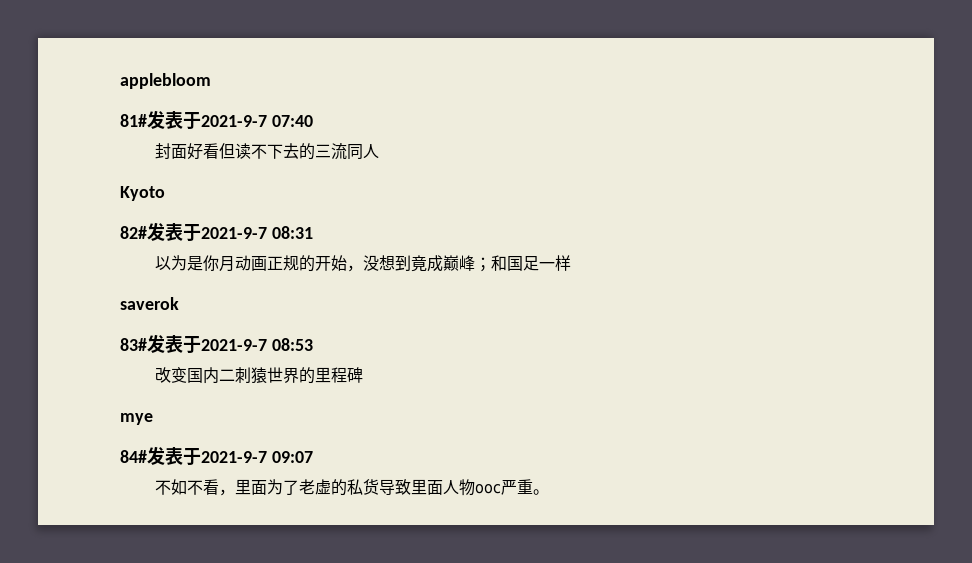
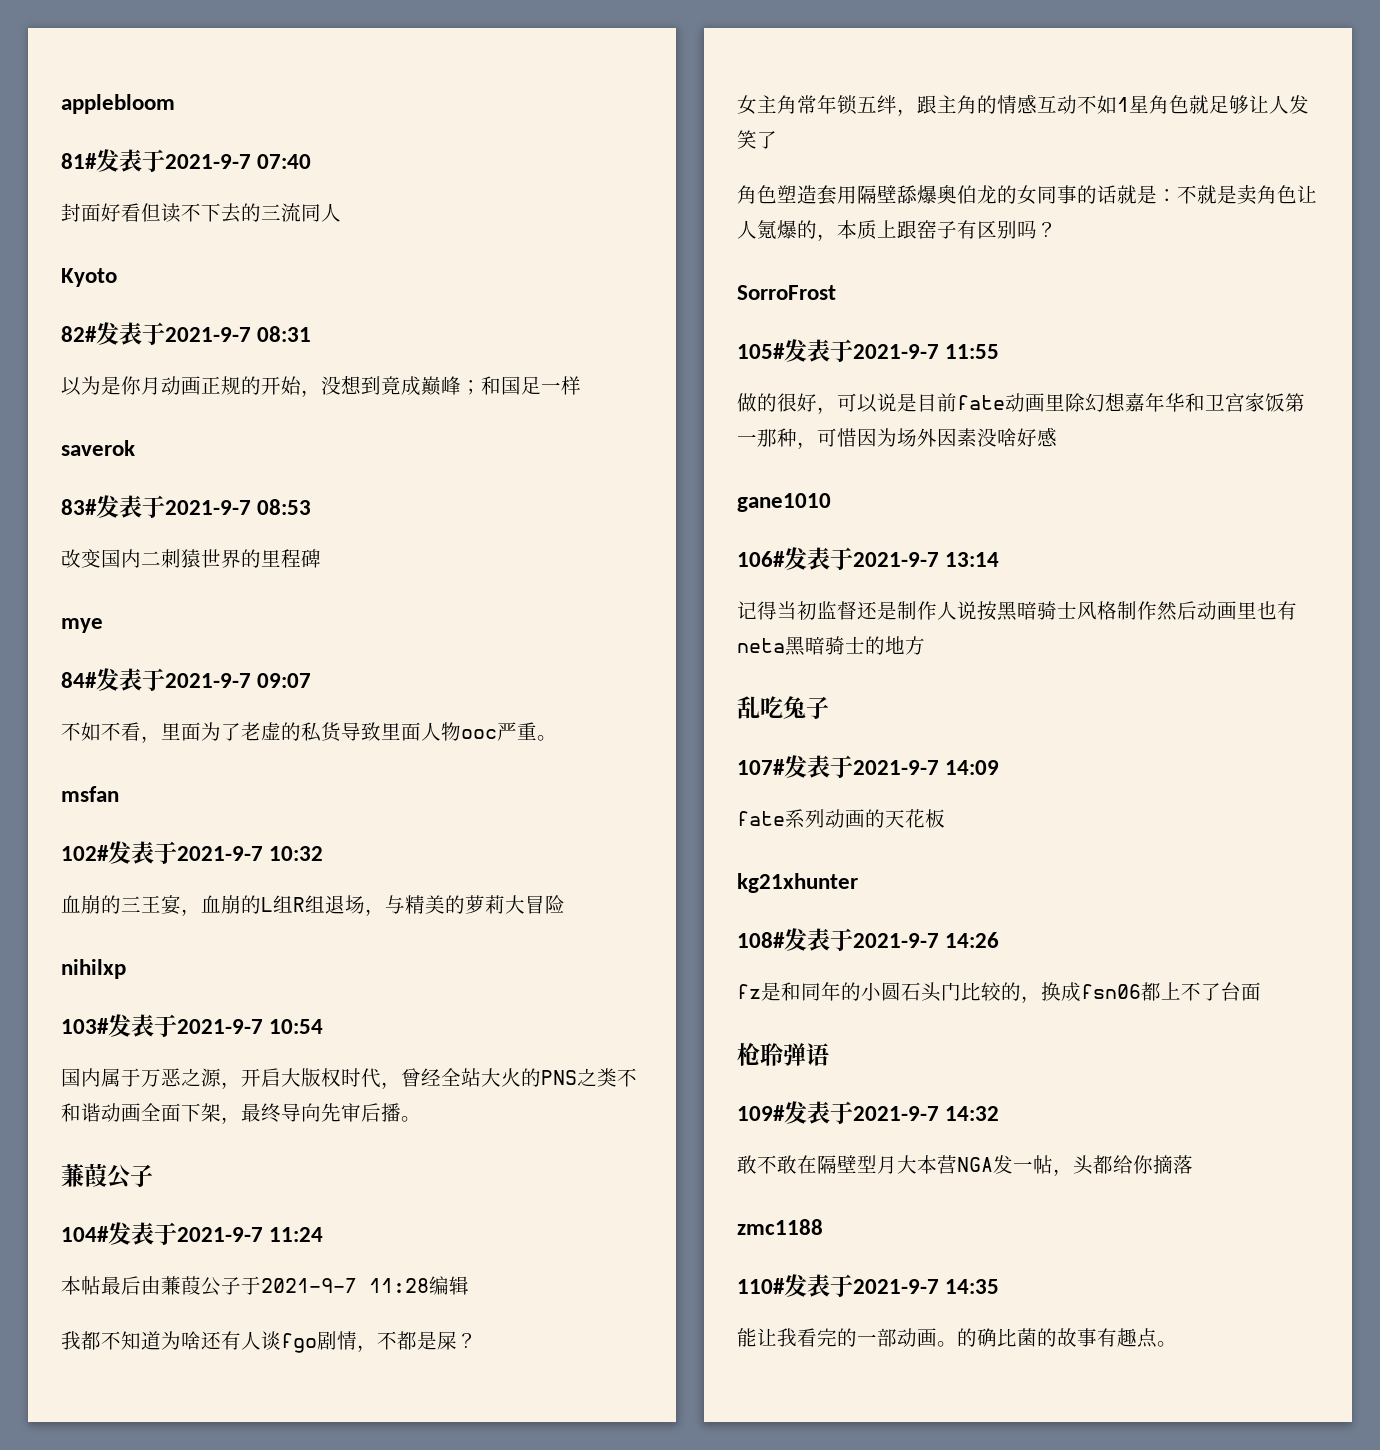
+ msfan
+ 102#发表于2021-9-7 10:32
+ 血崩的三王宴，血崩的L组R组退场，与精美的萝莉大冒险
+ nihilxp
+ 103#发表于2021-9-7 10:54
+ 国内属于万恶之源，开启大版权时代，曾经全站大火的PNS之类不和谐动画全面下架，最终导向先审后播。
+ 蒹葭公子
+ 104#发表于2021-9-7 11:24
+ 本帖最后由蒹葭公子于2021-9-7 11:28编辑
+ 我都不知道为啥还有人谈fgo剧情，不都是屎？
+ 女主角常年锁五绊，跟主角的情感互动不如1星角色就足够让人发笑了
+ 角色塑造套用隔壁舔爆奥伯龙的女同事的话就是：不就是卖角色让人氪爆的，本质上跟窑子有区别吗？
+ SorroFrost
+ 105#发表于2021-9-7 11:55
+ 做的很好，可以说是目前fate动画里除幻想嘉年华和卫宫家饭第一那种，可惜因为场外因素没啥好感
+ gane1010
+ 106#发表于2021-9-7 13:14
+ 记得当初监督还是制作人说按黑暗骑士风格制作然后动画里也有neta黑暗骑士的地方
+ 乱吃兔子
+ 107#发表于2021-9-7 14:09
+ fate系列动画的天花板
+ kg21xhunter
+ 108#发表于2021-9-7 14:26
+ fz是和同年的小圆石头门比较的，换成fsn06都上不了台面
+ 枪聆弹语
+ 109#发表于2021-9-7 14:32
+ 敢不敢在隔壁型月大本营NGA发一帖，头都给你摘落
+ zmc1188
+ 110#发表于2021-9-7 14:35
+ 能让我看完的一部动画。的确比菌的故事有趣点。

